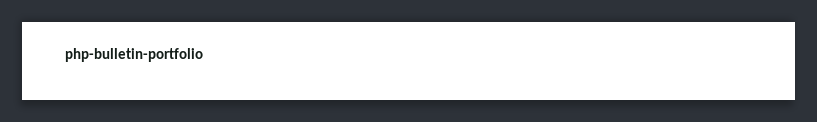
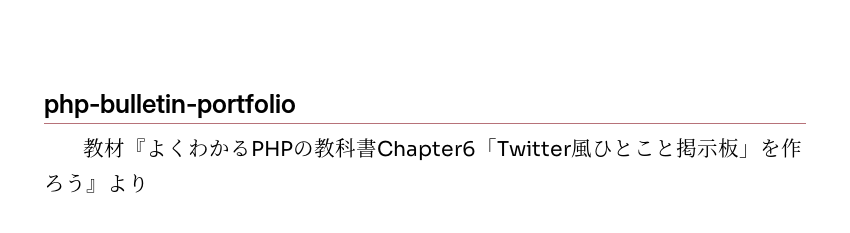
+ 教材『よくわかるPHPの教科書Chapter6「Twitter風ひとこと掲示板」を作ろう』より

